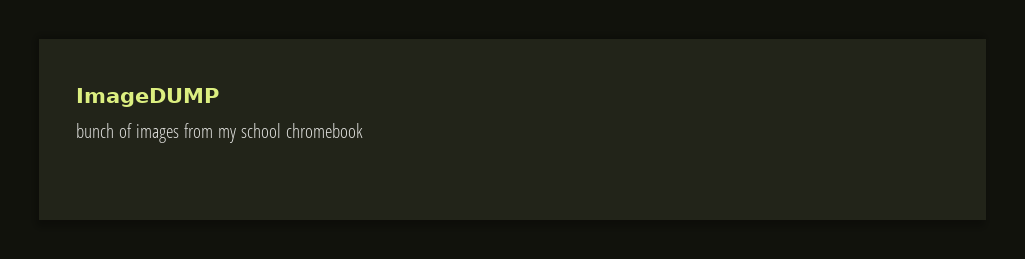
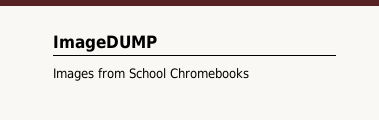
- bunch of images from my school chromebook
+ Images from School Chromebooks

